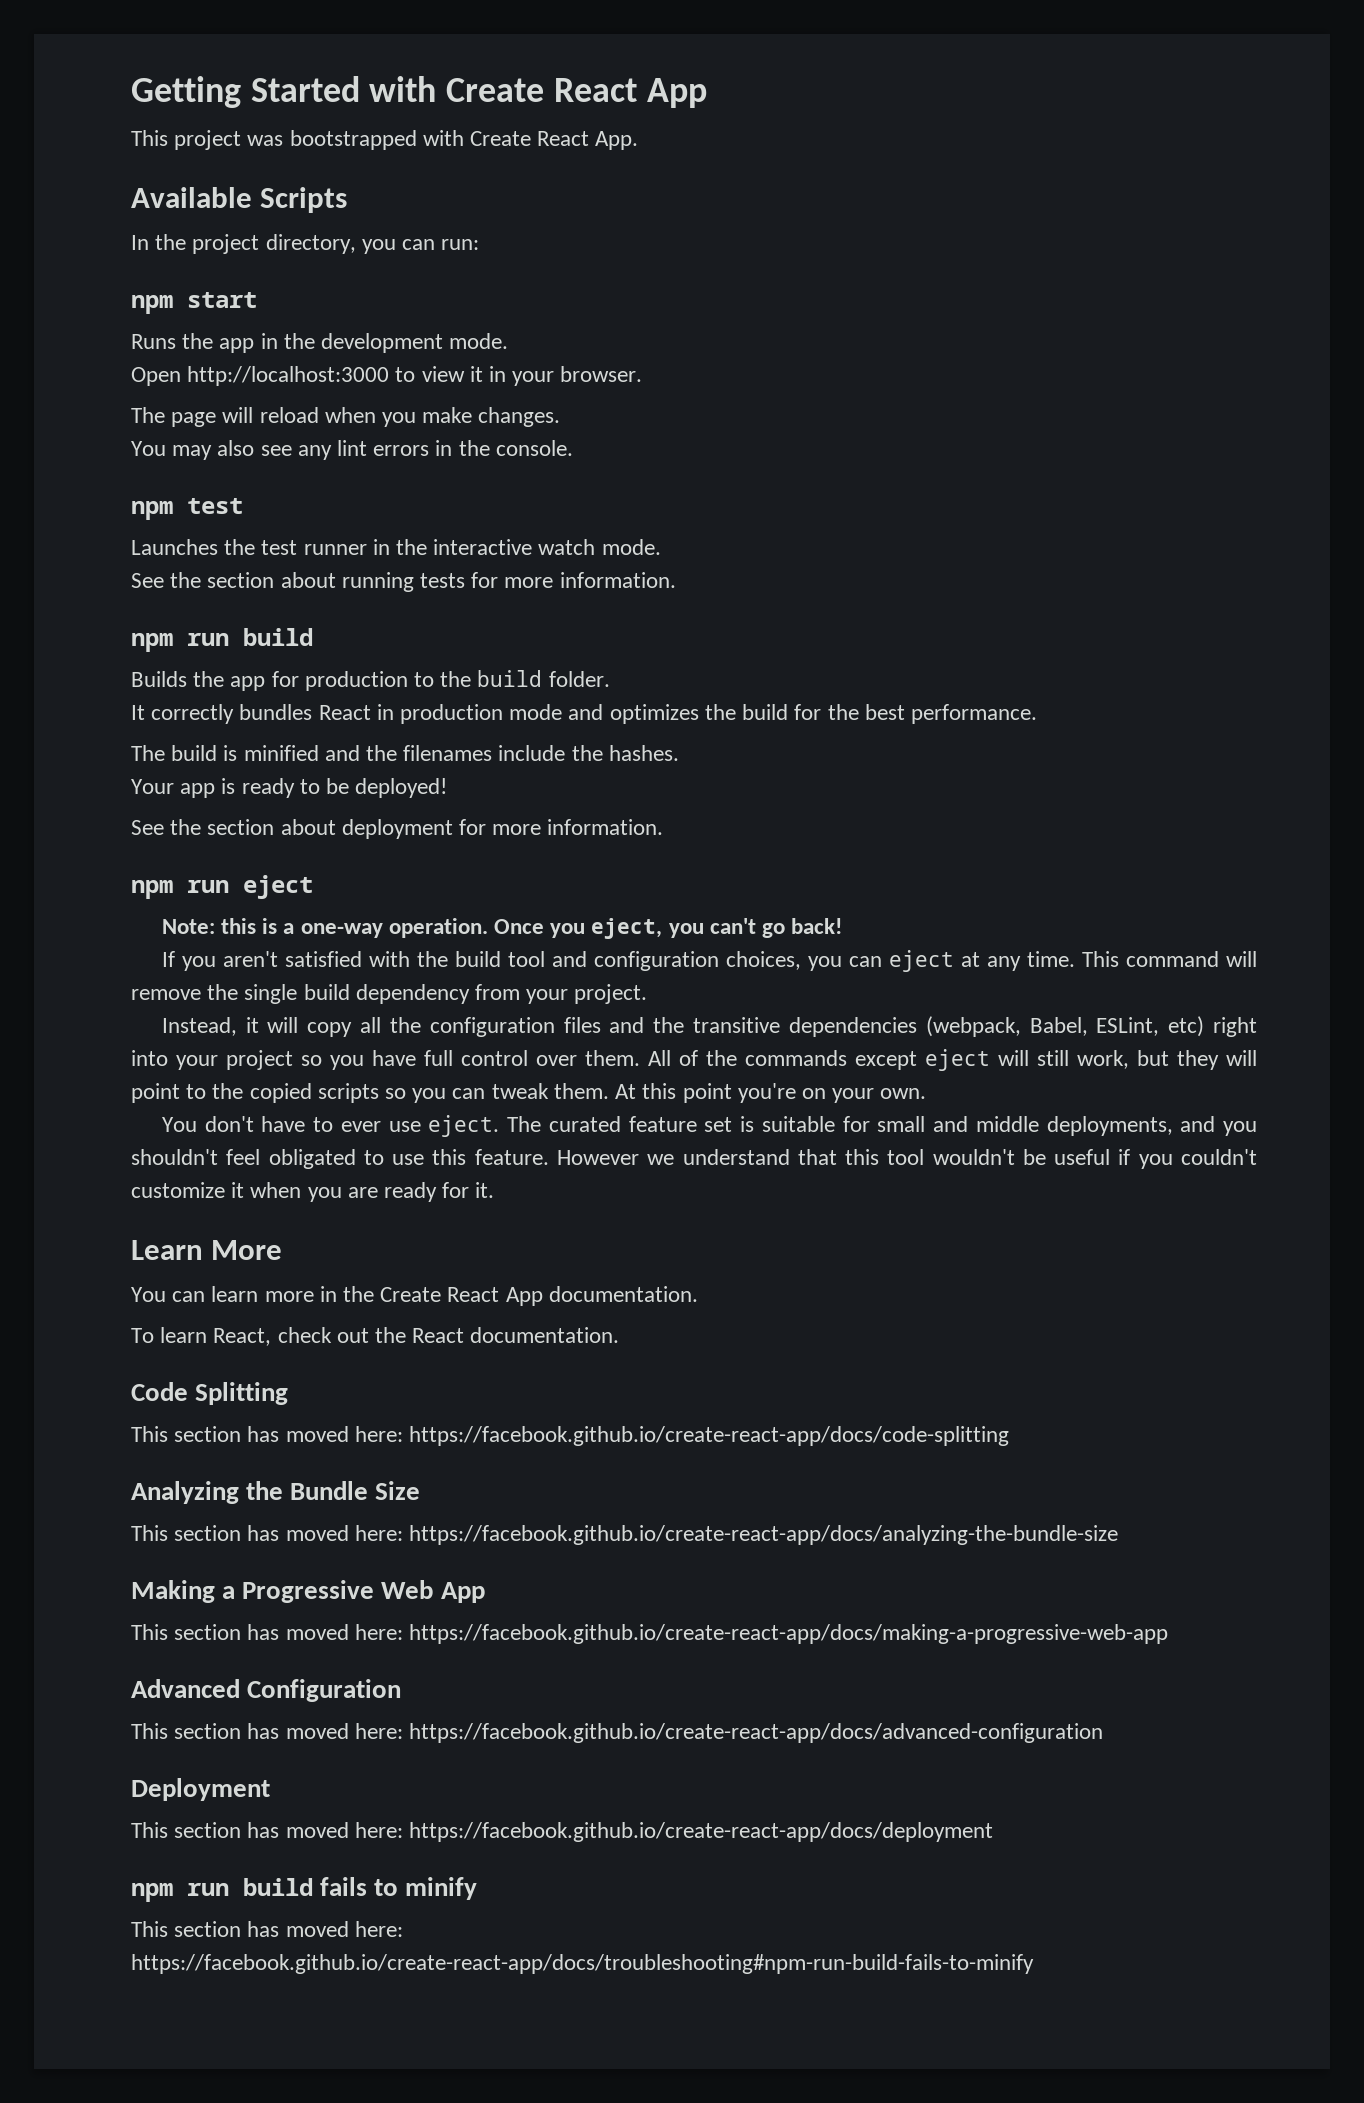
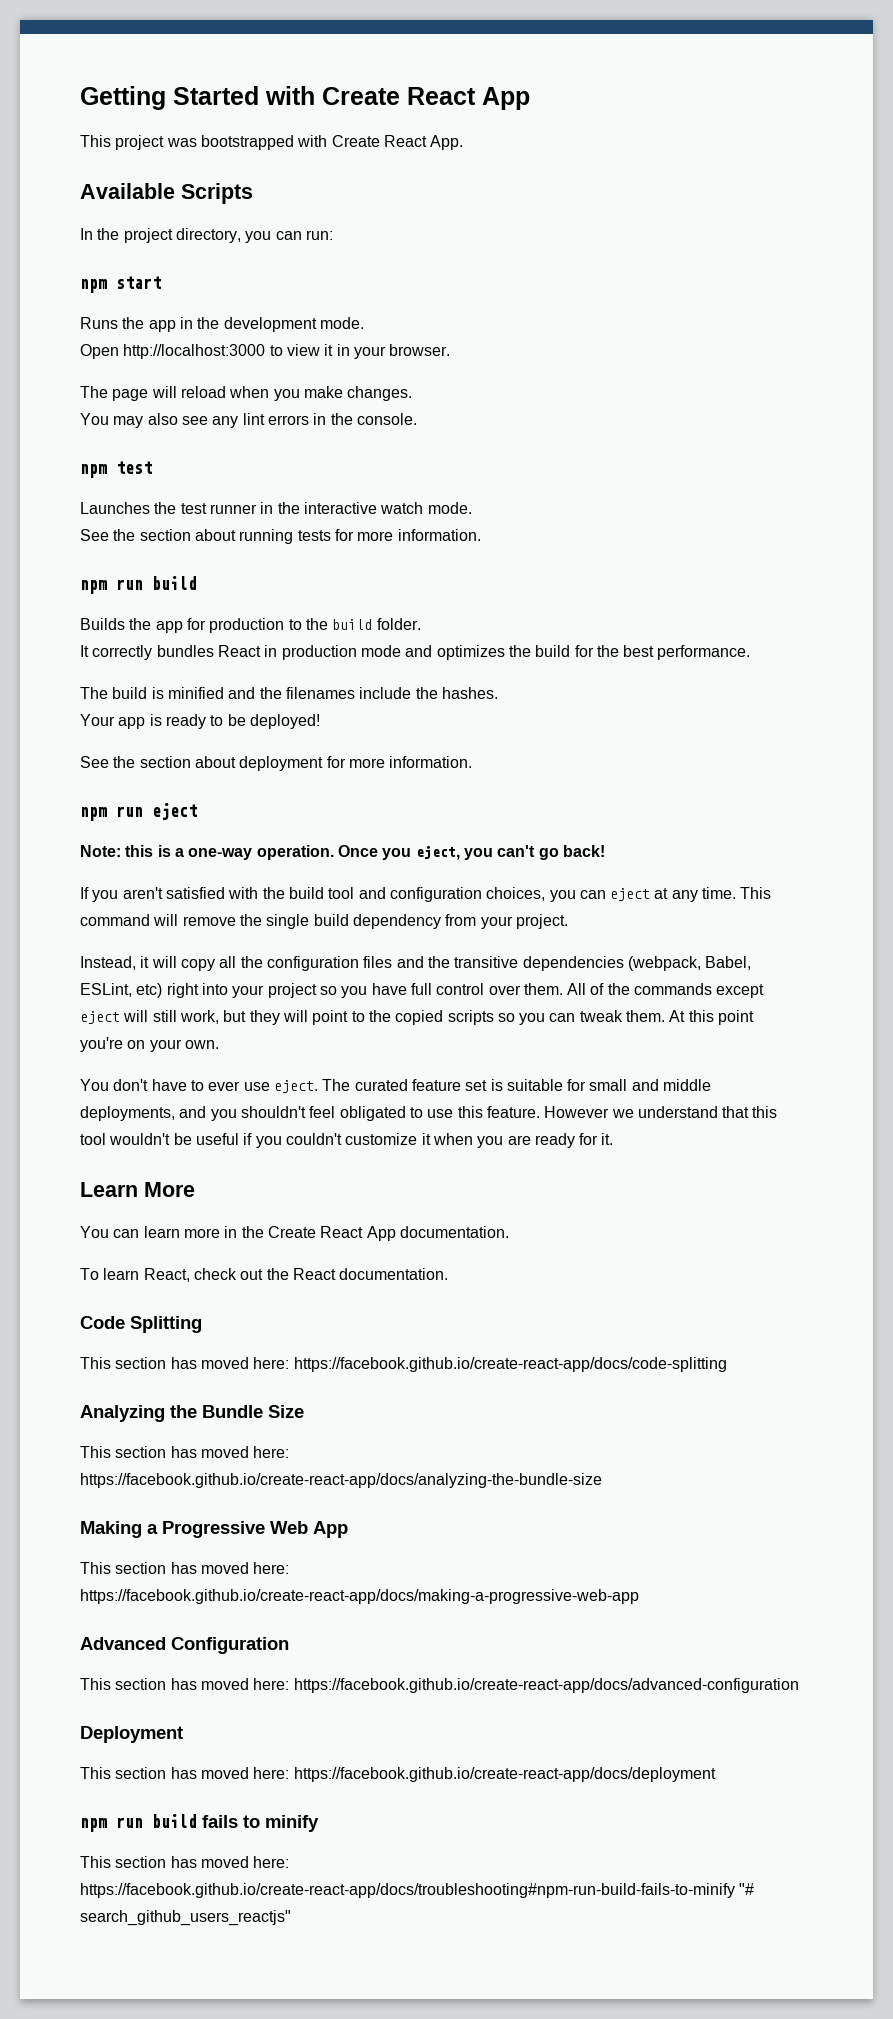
- This section has moved here: https://facebook.github.io/create-react-app/docs/troubleshooting#npm-run-build-fails-to-minify
+ This section has moved here: https://facebook.github.io/create-react-app/docs/troubleshooting#npm-run-build-fails-to-minify "# search_github_users_reactjs"

